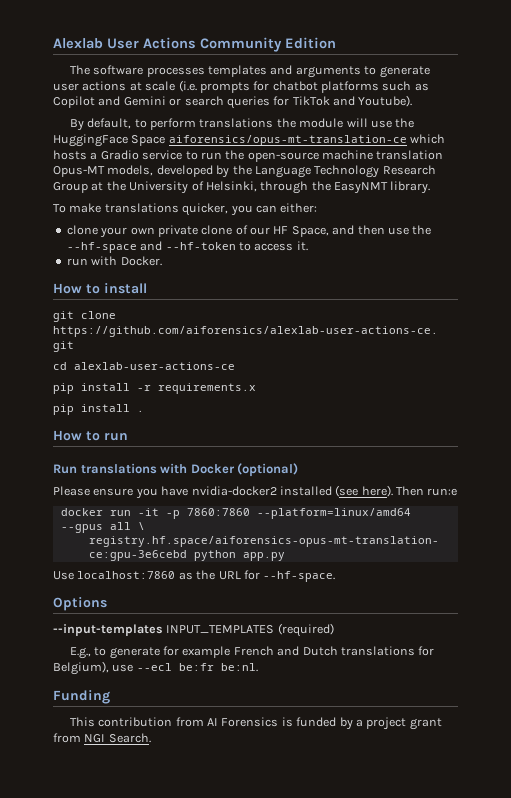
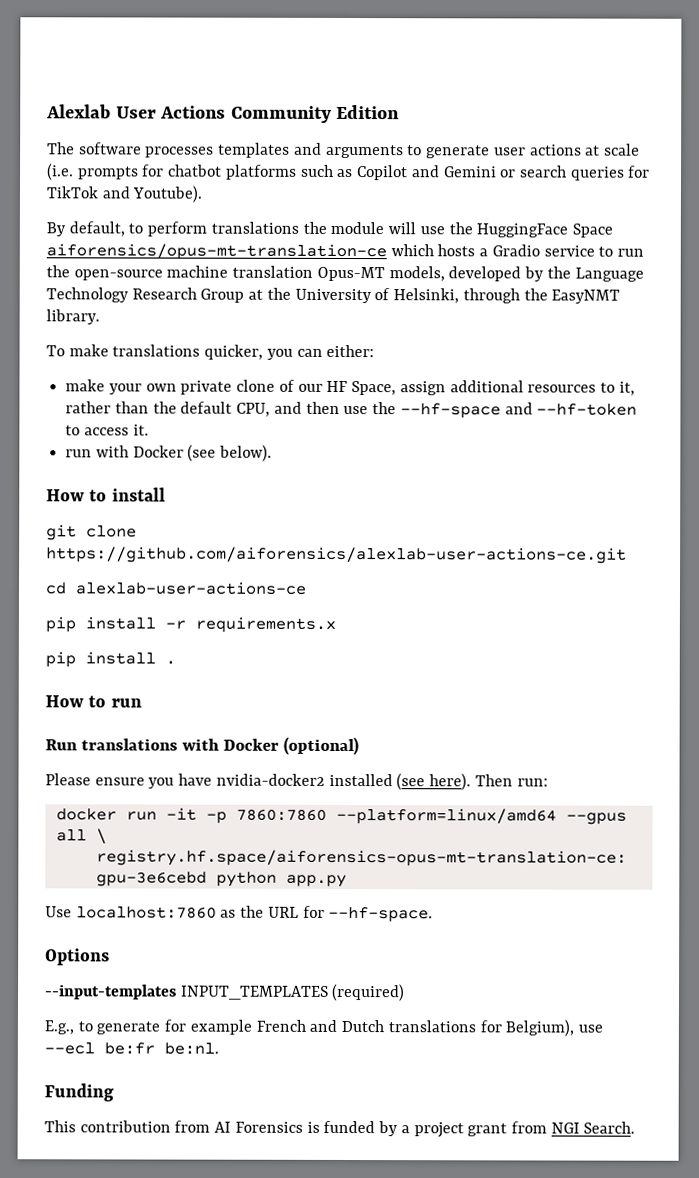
- clone your own private clone of our HF Space, and then use the --hf-space and --hf-token to access it.
+ make your own private clone of our HF Space, assign additional resources to it, rather than the default CPU, and then use the --hf-space and --hf-token to access it.
- run with Docker.
+ run with Docker (see below).
- Then run:e
+ Then run:

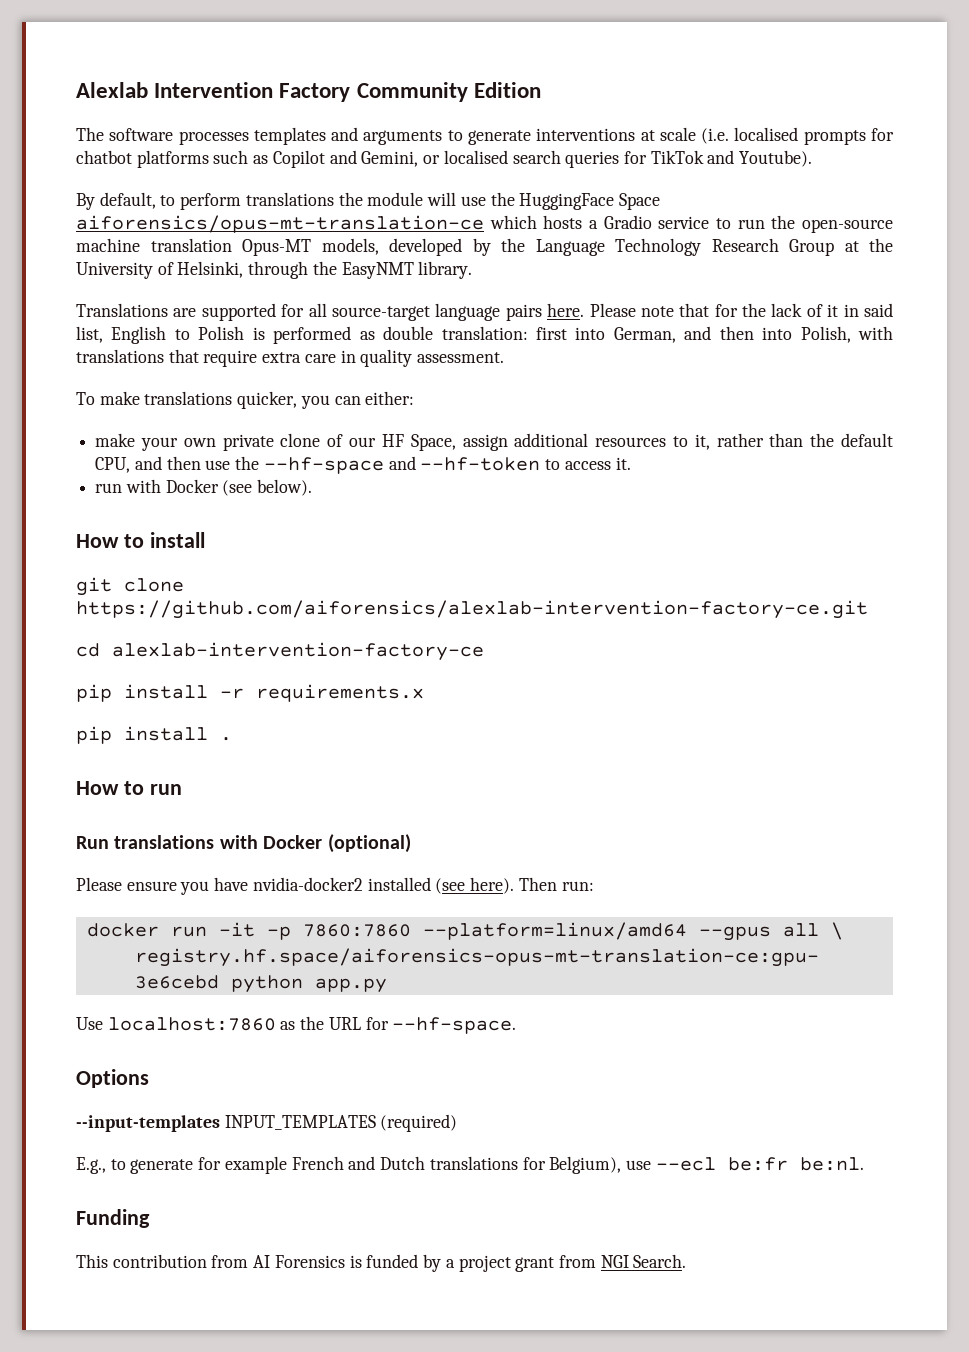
- Alexlab User Actions Community Edition
+ Alexlab Intervention Factory Community Edition
- The software processes templates and arguments to generate user actions at scale (i.e. prompts for chatbot platforms such as Copilot and Gemini or search queries for TikTok and Youtube).
+ The software processes templates and arguments to generate interventions at scale (i.e. localised prompts for chatbot platforms such as Copilot and Gemini, or localised search queries for TikTok and Youtube).
+ Translations are supported for all source-target language pairs here. Please note that for the lack of it in said list, English to Polish is performed as double translation: first into German, and then into Polish, with translations that require extra care in quality assessment.
- git clone https://github.com/aiforensics/alexlab-user-actions-ce.git
+ git clone https://github.com/aiforensics/alexlab-intervention-factory-ce.git
- cd alexlab-user-actions-ce
+ cd alexlab-intervention-factory-ce

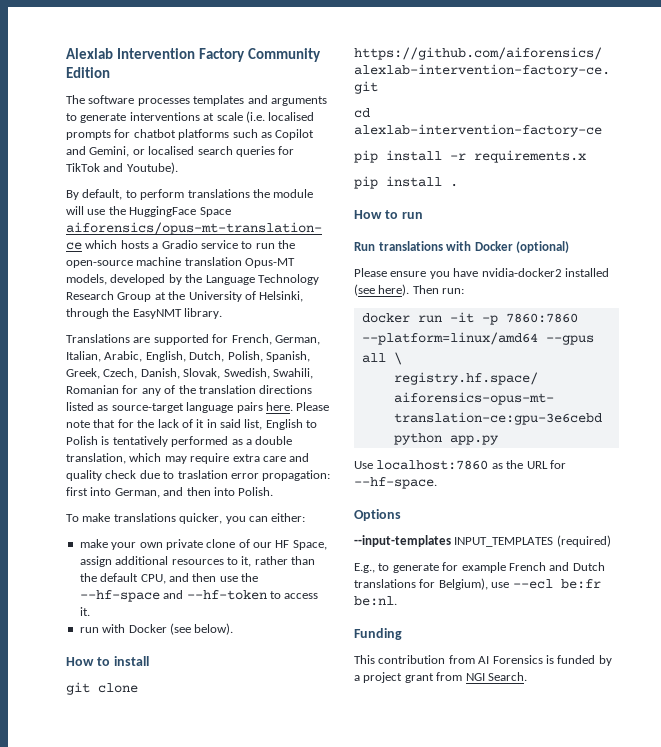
- Translations are supported for all source-target language pairs here.
+ Translations are supported for French, German, Italian, Arabic, English, Dutch, Polish, Spanish, Greek, Czech, Danish, Slovak, Swedish, Swahili, Romanian for any of the translation directions listed as source-target language pairs here.
- Please note that for the lack of it in said list, English to Polish is performed as double translation: first into German, and then into Polish, with translations that require extra care in quality assessment.
+ Please note that for the lack of it in said list, English to Polish is tentatively performed as a double translation, which may require extra care and quality check due to traslation error propagation: first into German, and then into Polish.

